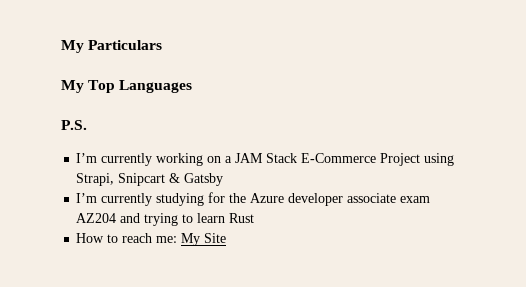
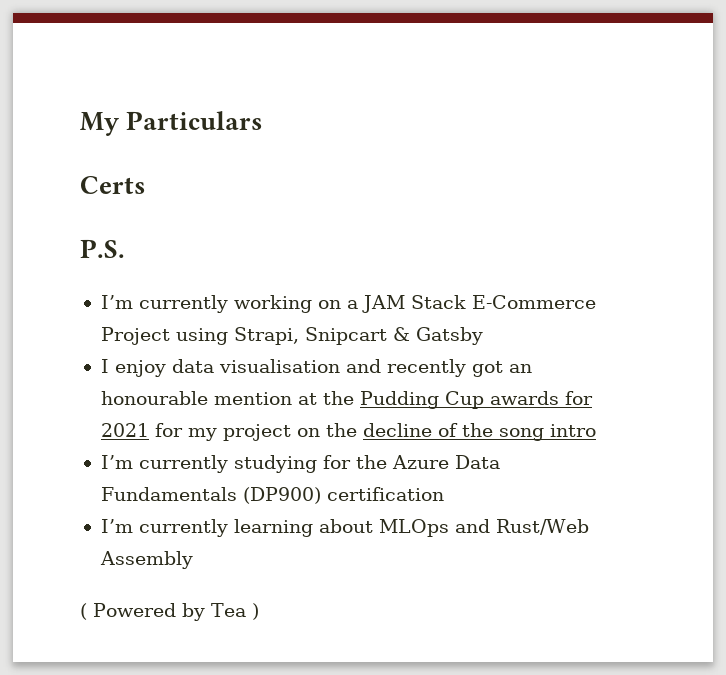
- My Top Languages
+ Certs
+ I enjoy data visualisation and recently got an honourable mention at the Pudding Cup awards for 2021 for my project on the decline of the song intro
- I’m currently studying for the Azure developer associate exam AZ204 and trying to learn Rust
- How to reach me: My Site
+ I’m currently studying for the Azure Data Fundamentals (DP900) certification
+ I’m currently learning about MLOps and Rust/Web Assembly
+ ( Powered by Tea )

